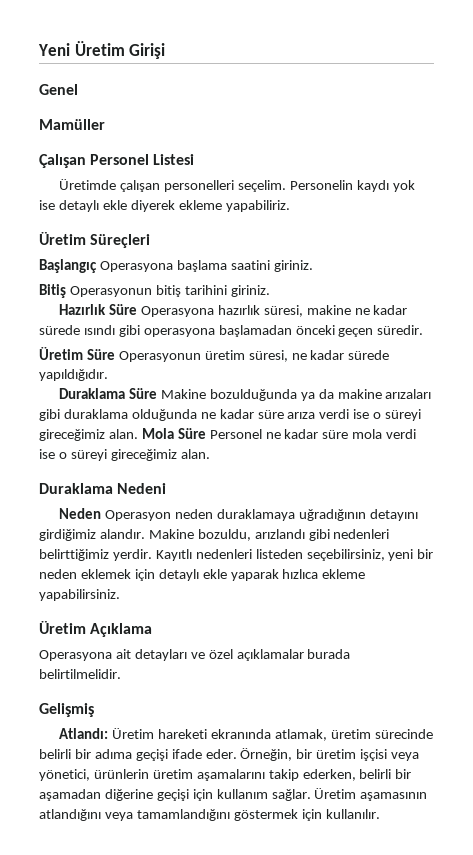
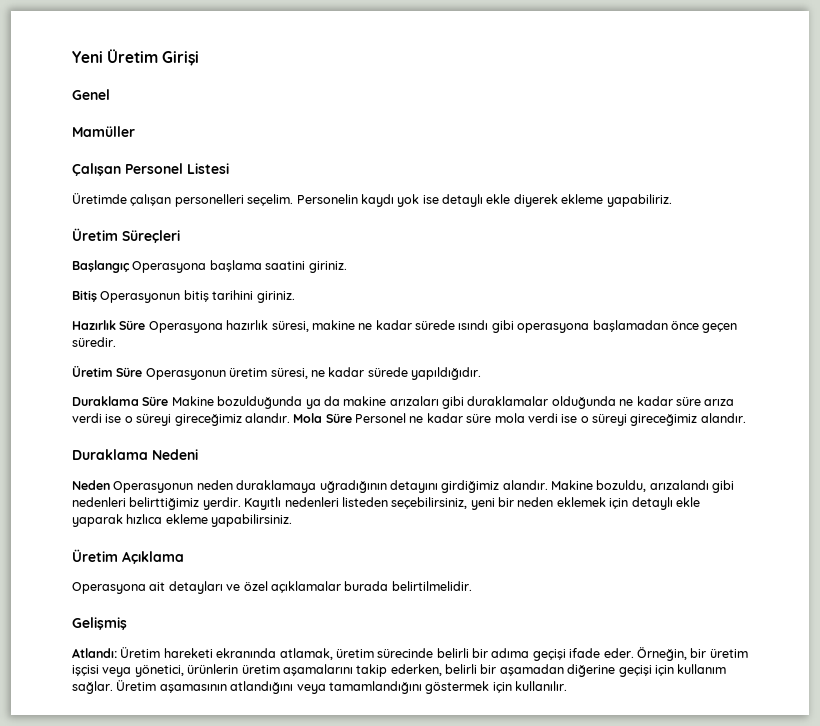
- Hazırlık Süre Operasyona hazırlık süresi, makine ne kadar sürede ısındı gibi operasyona başlamadan önceki geçen süredir.
+ Hazırlık Süre Operasyona hazırlık süresi, makine ne kadar sürede ısındı gibi operasyona başlamadan önce geçen süredir.
- Duraklama Süre Makine bozulduğunda ya da makine arızaları gibi duraklama olduğunda ne kadar süre arıza verdi ise o süreyi gireceğimiz alan.
+ Duraklama Süre Makine bozulduğunda ya da makine arızaları gibi duraklamalar olduğunda ne kadar süre arıza verdi ise o süreyi gireceğimiz alandır.
- Mola Süre Personel ne kadar süre mola verdi ise o süreyi gireceğimiz alan.
+ Mola Süre Personel ne kadar süre mola verdi ise o süreyi gireceğimiz alandır.
- Neden Operasyon neden duraklamaya uğradığının detayını girdiğimiz alandır.
+ Neden Operasyonun neden duraklamaya uğradığının detayını girdiğimiz alandır.
- Makine bozuldu, arızlandı gibi nedenleri belirttiğimiz yerdir.
+ Makine bozuldu, arızalandı gibi nedenleri belirttiğimiz yerdir.

